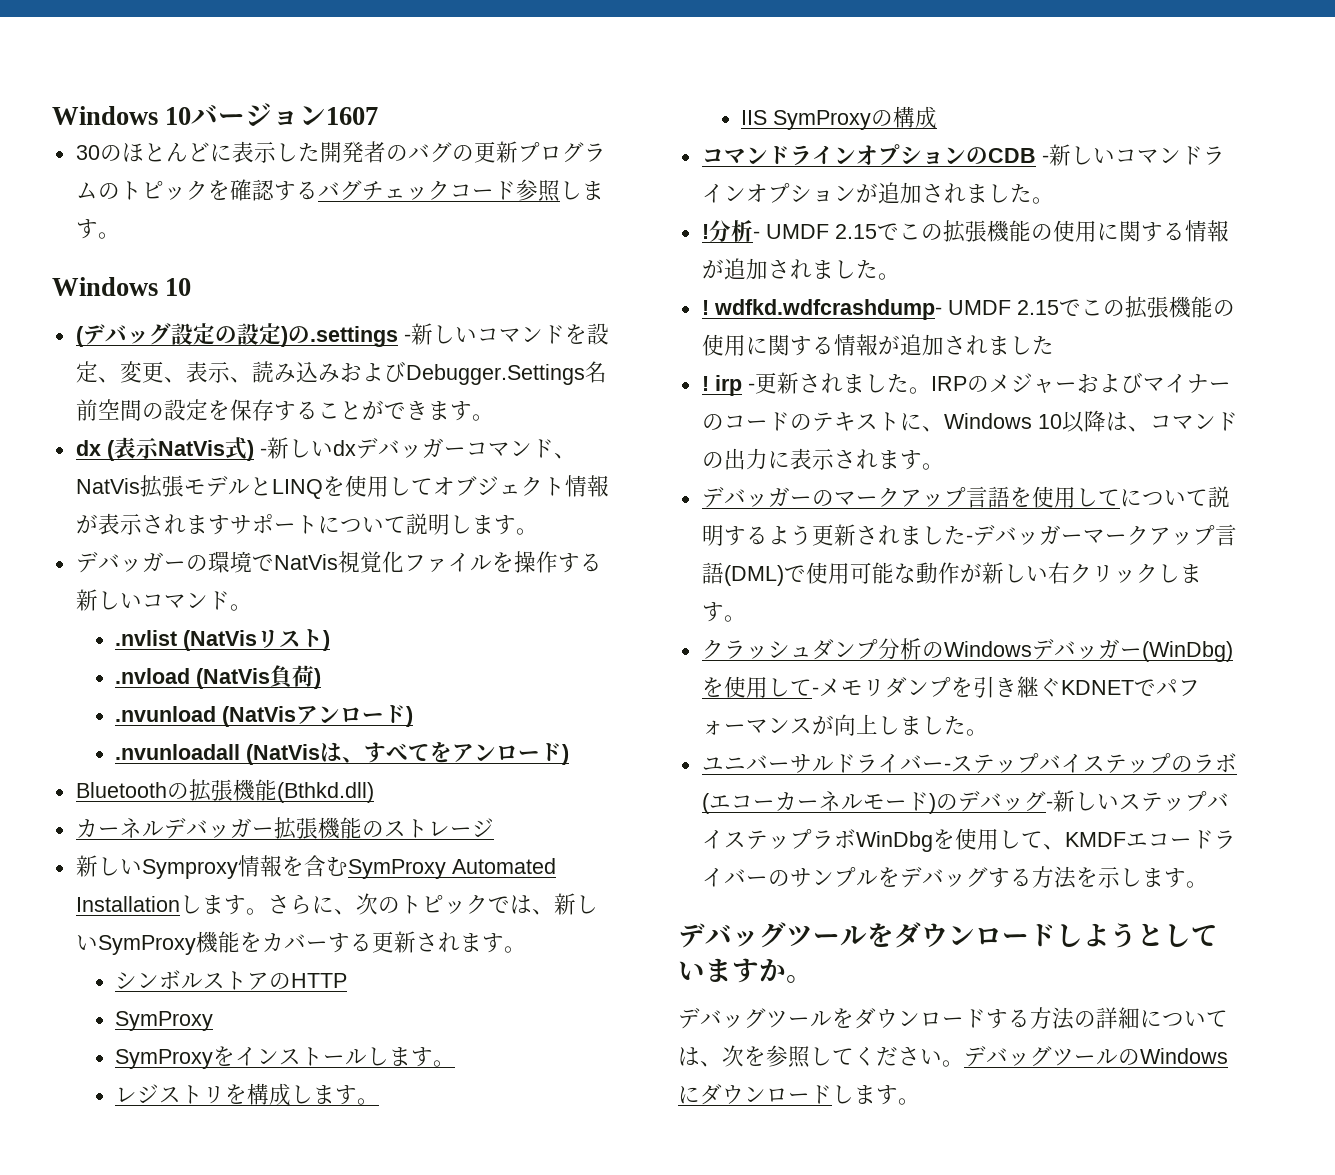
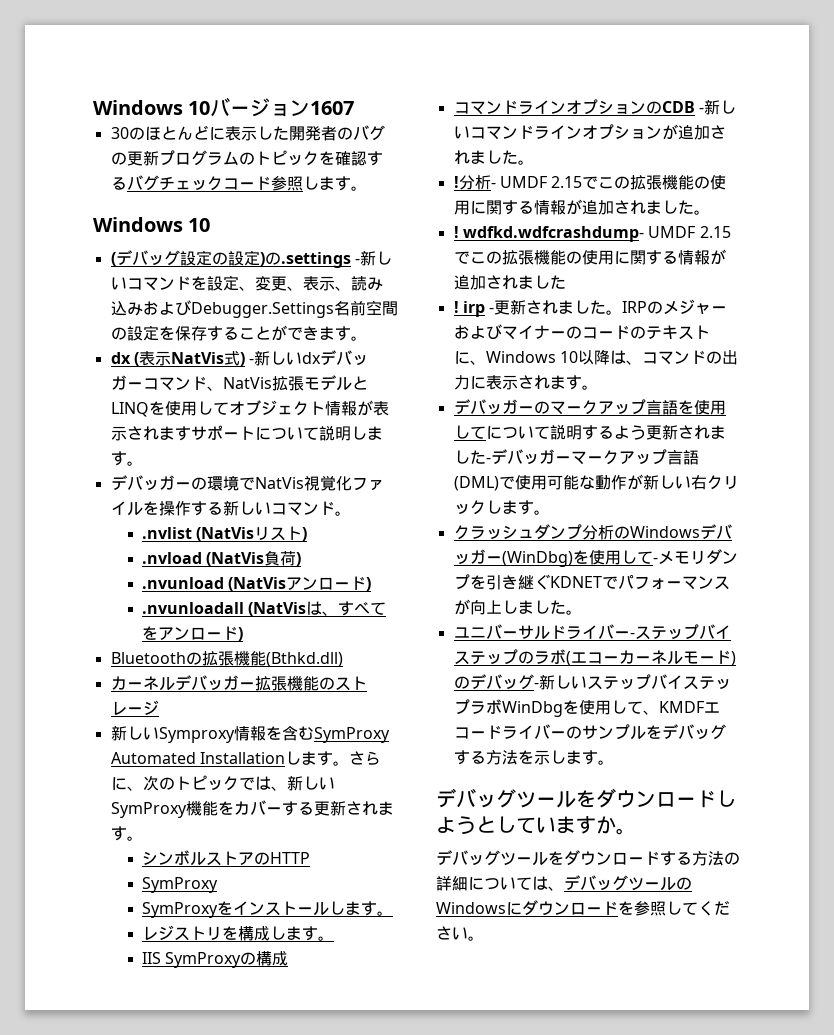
- デバッグツールをダウンロードする方法の詳細については、次を参照してください。デバッグツールのWindowsにダウンロードします。
+ デバッグツールをダウンロードする方法の詳細については、デバッグツールのWindowsにダウンロードを参照してください。

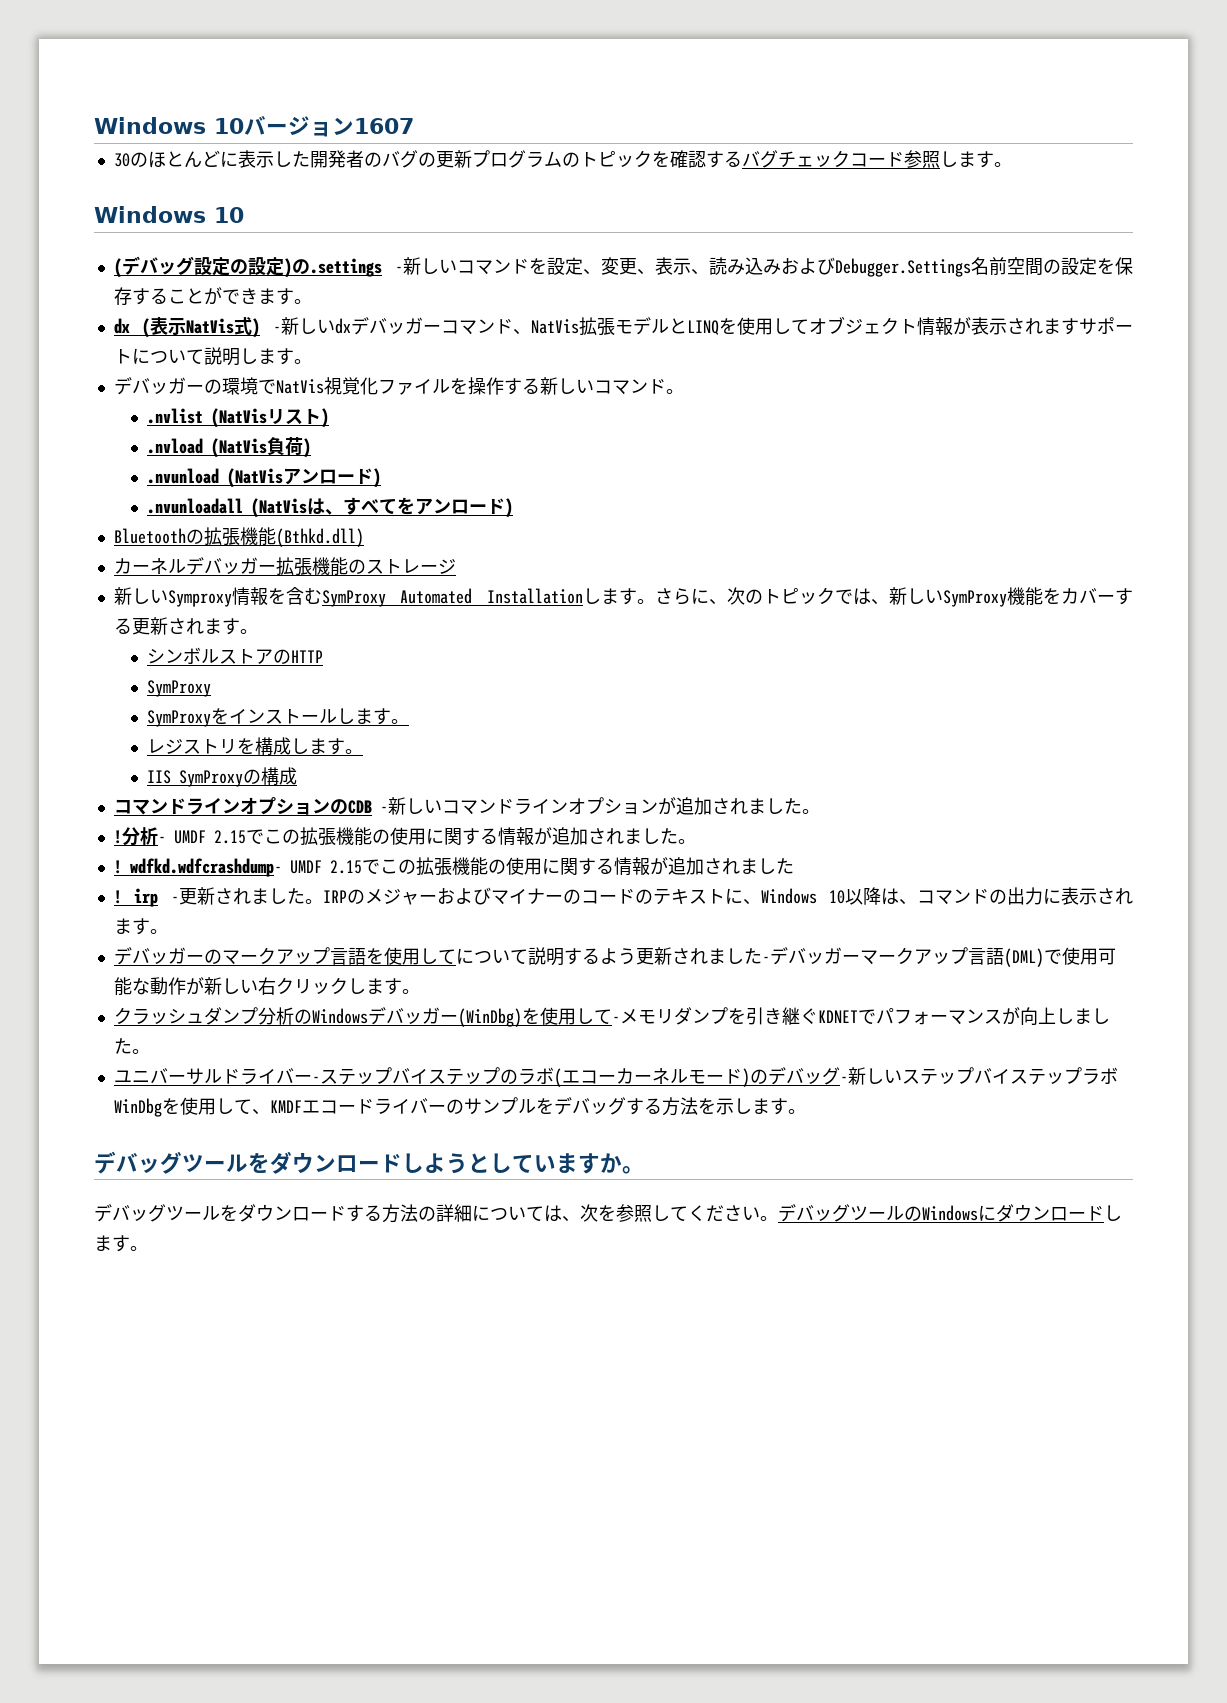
- デバッグツールをダウンロードする方法の詳細については、デバッグツールのWindowsにダウンロードを参照してください。
+ デバッグツールをダウンロードする方法の詳細については、次を参照してください。デバッグツールのWindowsにダウンロードします。

